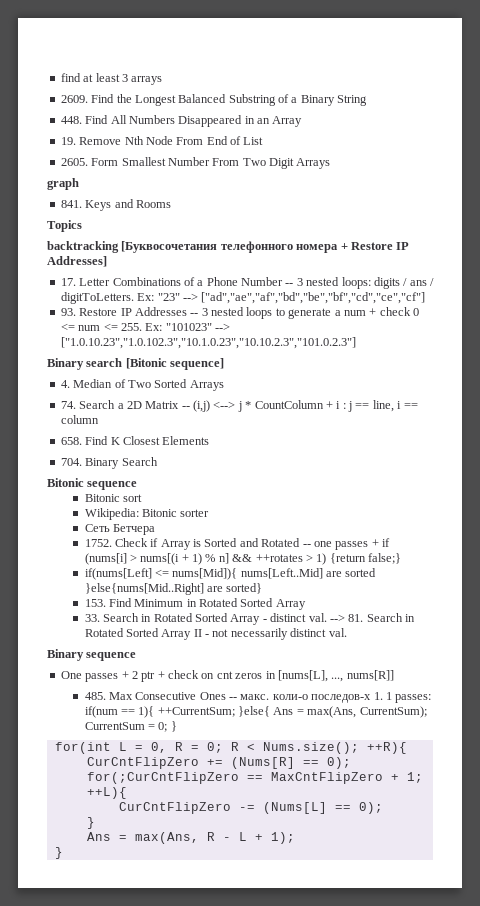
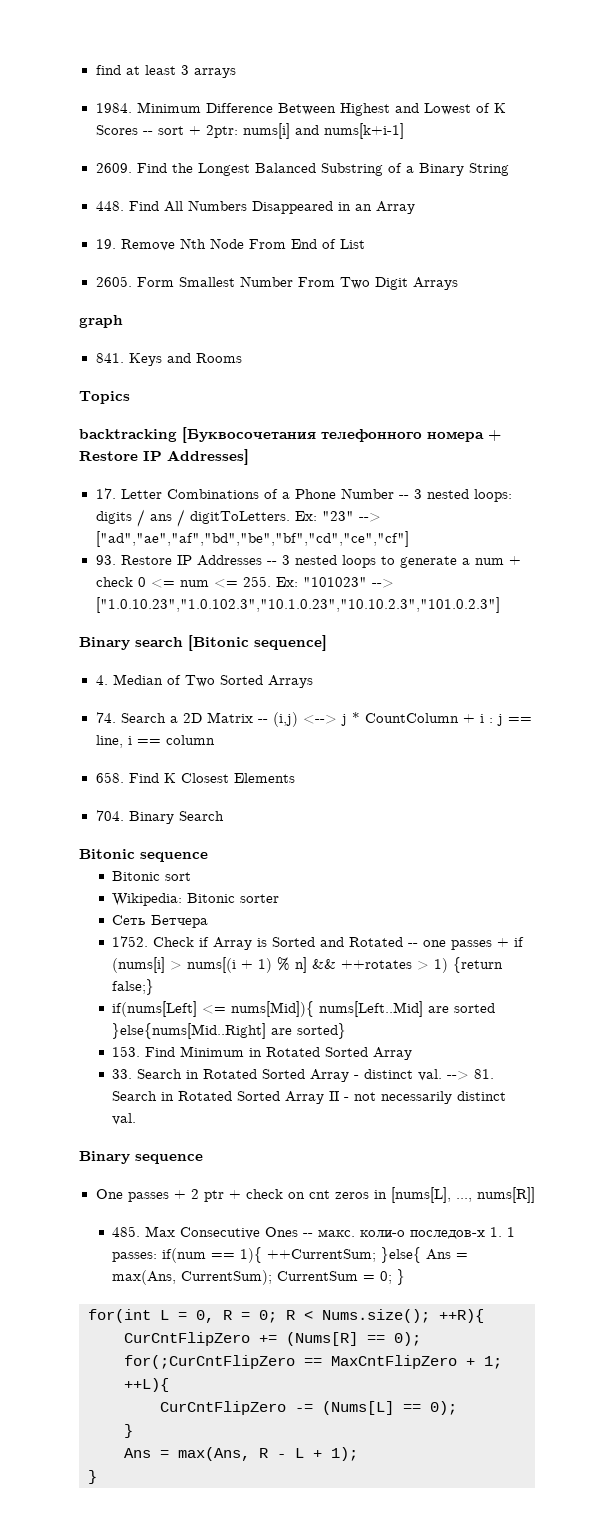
+ 1984. Minimum Difference Between Highest and Lowest of K Scores -- sort + 2ptr: nums[i] and nums[k+i-1]

